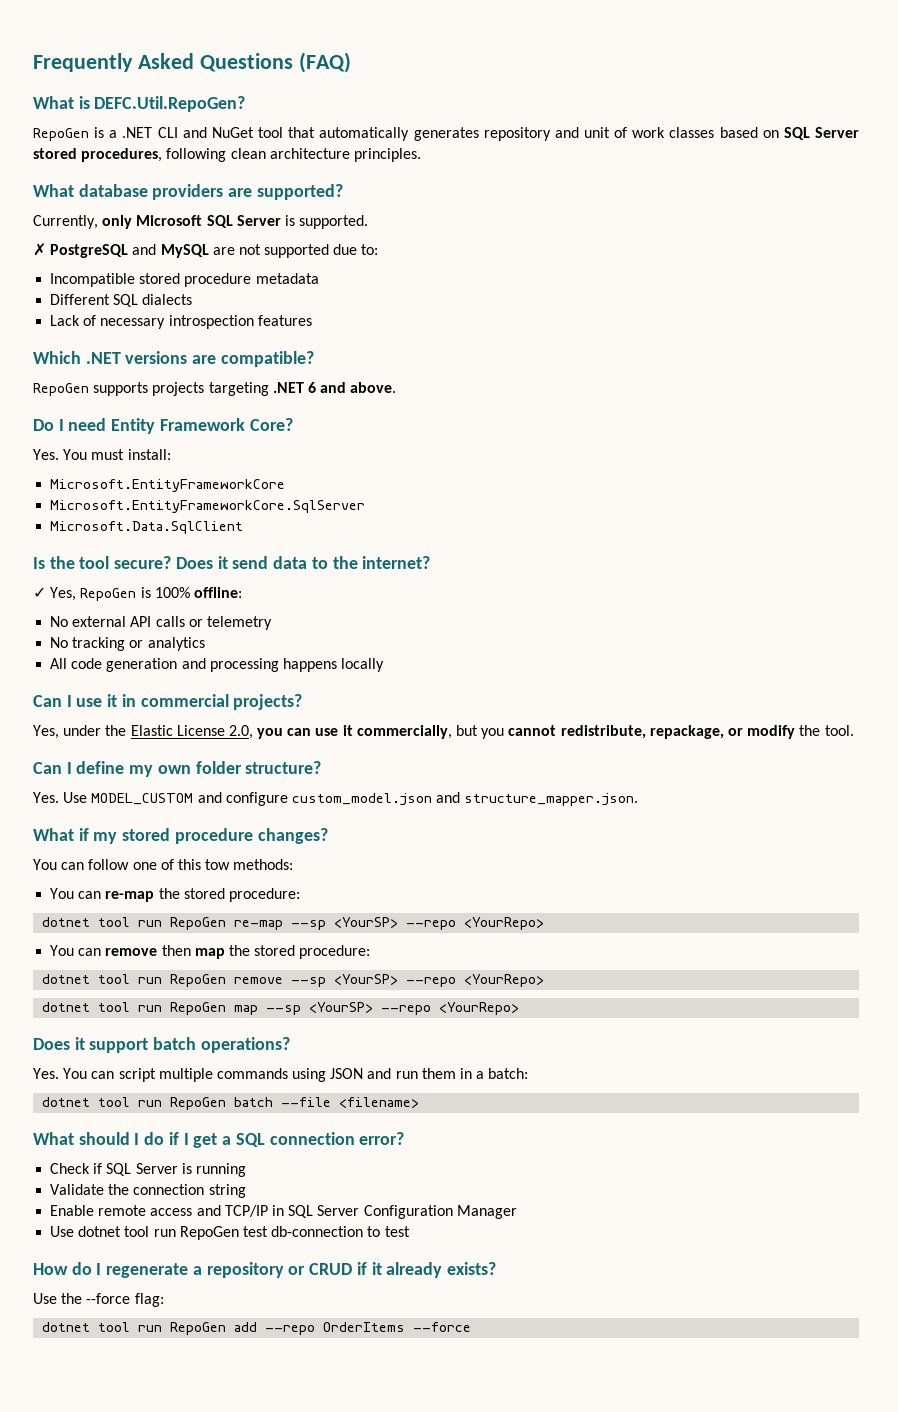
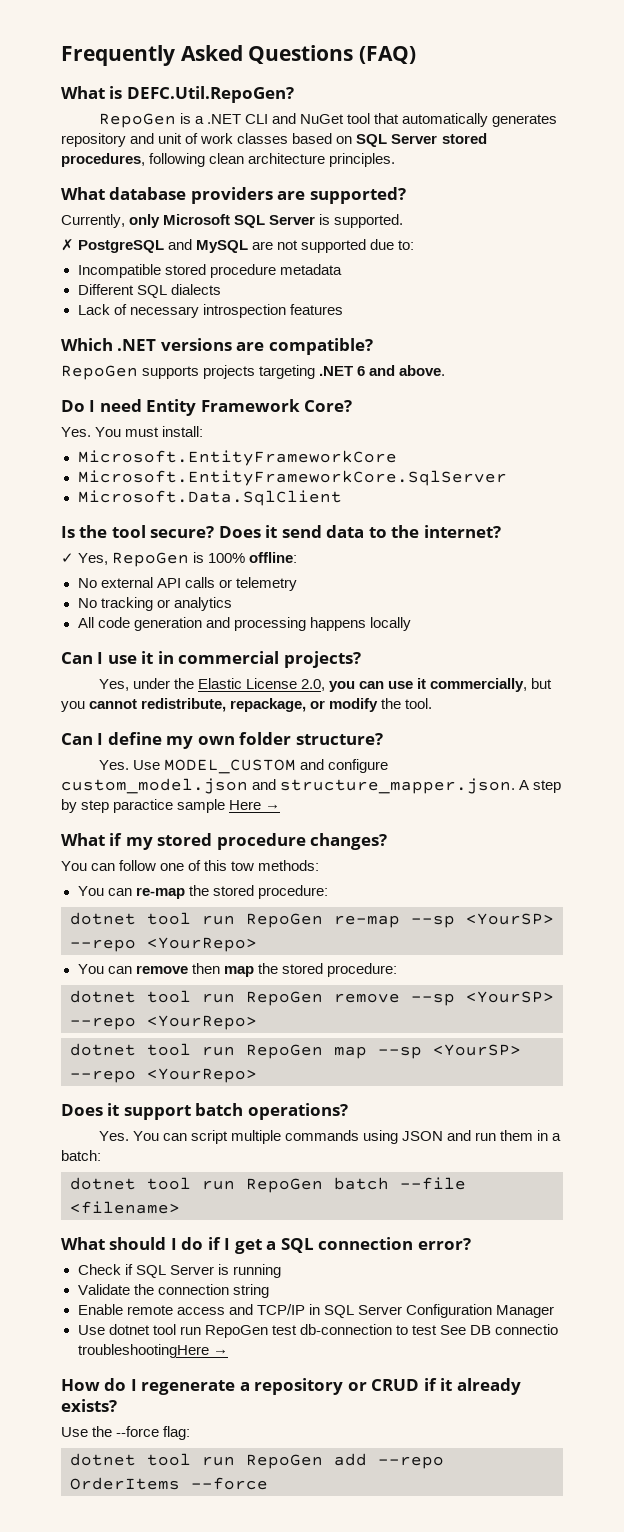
- Yes. Use MODEL_CUSTOM and configure custom_model.json and structure_mapper.json.
+ Yes. Use MODEL_CUSTOM and configure custom_model.json and structure_mapper.json. A step by step paractice sample Here →
- Use dotnet tool run RepoGen test db-connection to test
+ Use dotnet tool run RepoGen test db-connection to test See DB connectio troubleshootingHere →

